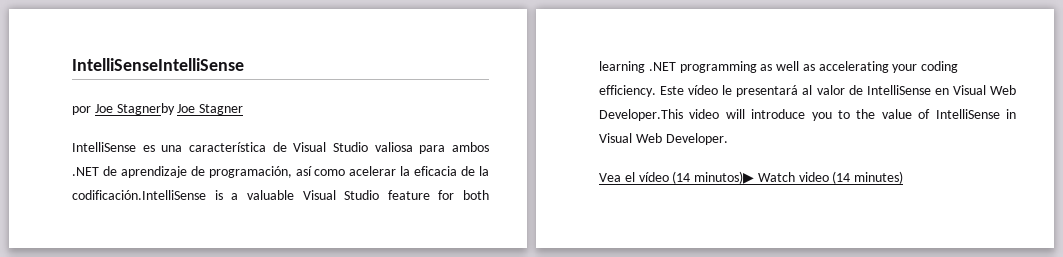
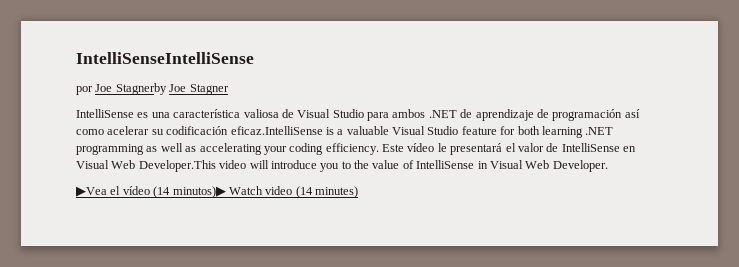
- IntelliSense es una característica de Visual Studio valiosa para ambos .NET de aprendizaje de programación, así como acelerar la eficacia de la codificación.IntelliSense is a valuable Visual Studio feature for both learning .NET programming as well as accelerating your coding efficiency.
+ IntelliSense es una característica valiosa de Visual Studio para ambos .NET de aprendizaje de programación así como acelerar su codificación eficaz.IntelliSense is a valuable Visual Studio feature for both learning .NET programming as well as accelerating your coding efficiency.
- Este vídeo le presentará al valor de IntelliSense en Visual Web Developer.This video will introduce you to the value of IntelliSense in Visual Web Developer.
+ Este vídeo le presentará el valor de IntelliSense en Visual Web Developer.This video will introduce you to the value of IntelliSense in Visual Web Developer.
- Vea el vídeo (14 minutos)▶ Watch video (14 minutes)
+ ▶Vea el vídeo (14 minutos)▶ Watch video (14 minutes)

